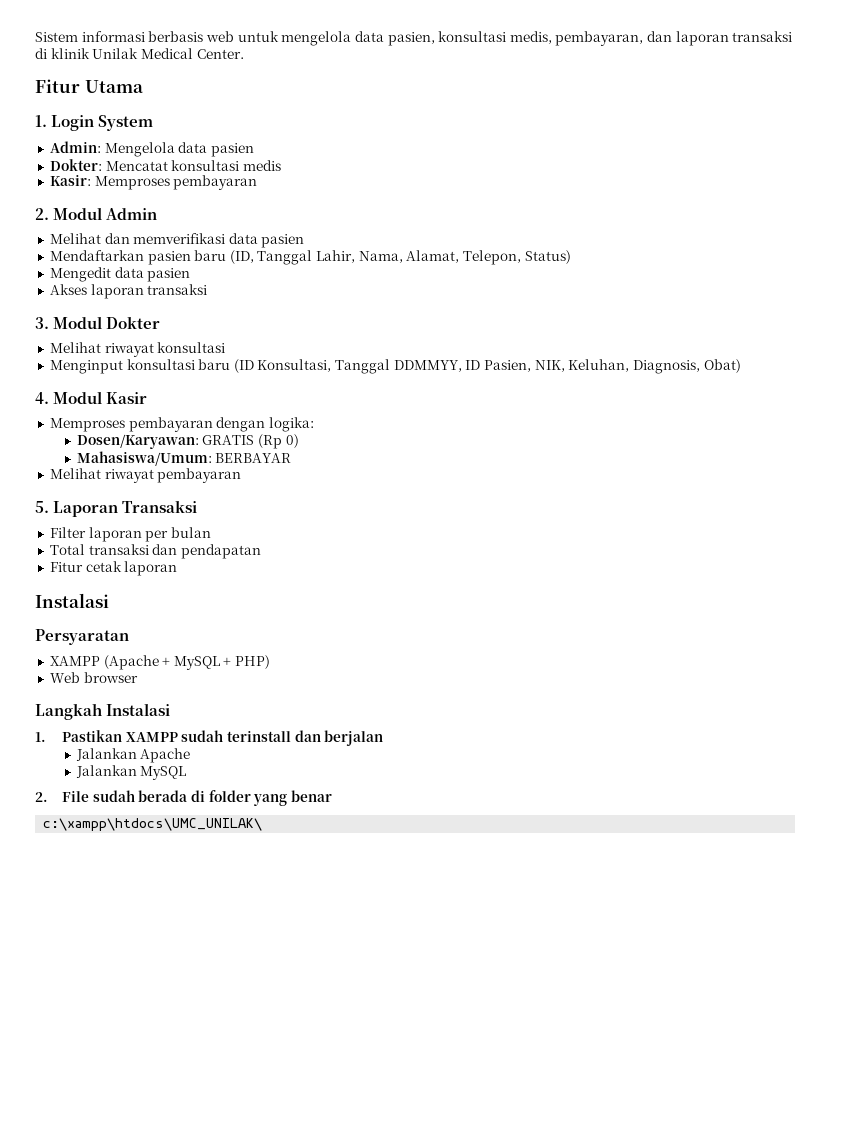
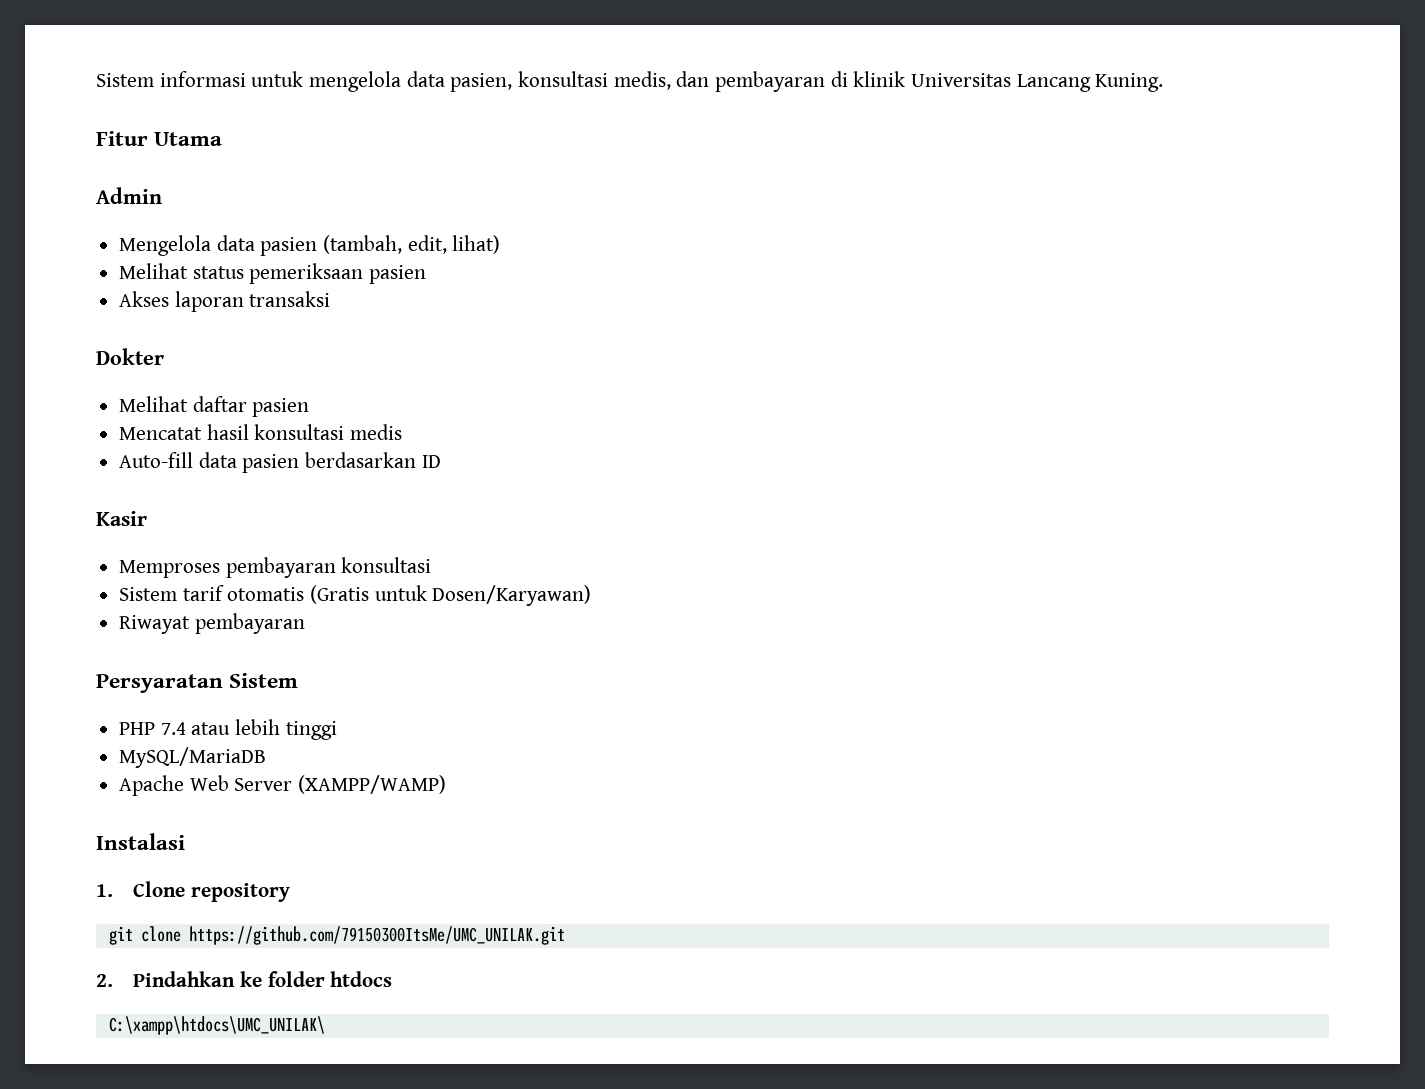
- Sistem informasi berbasis web untuk mengelola data pasien, konsultasi medis, pembayaran, dan laporan transaksi di klinik Unilak Medical Center.
+ Sistem informasi untuk mengelola data pasien, konsultasi medis, dan pembayaran di klinik Universitas Lancang Kuning.
  Fitur Utama
- 1. Login System
- Admin: Mengelola data pasien
- Dokter: Mencatat konsultasi medis
- Kasir: Memproses pembayaran
- 2. Modul Admin
- Melihat dan memverifikasi data pasien
- Mendaftarkan pasien baru (ID, Tanggal Lahir, Nama, Alamat, Telepon, Status)
- Mengedit data pasien
+ Admin
+ Mengelola data pasien (tambah, edit, lihat)
+ Melihat status pemeriksaan pasien
- 3. Modul Dokter
+ Dokter
- Melihat riwayat konsultasi
- Menginput konsultasi baru (ID Konsultasi, Tanggal DDMMYY, ID Pasien, NIK, Keluhan, Diagnosis, Obat)
- 4. Modul Kasir
- Memproses pembayaran dengan logika:
- Dosen/Karyawan: GRATIS (Rp 0)
- Mahasiswa/Umum: BERBAYAR
- Melihat riwayat pembayaran
- 5. Laporan Transaksi
- Filter laporan per bulan
- Total transaksi dan pendapatan
- Fitur cetak laporan
+ Melihat daftar pasien
+ Mencatat hasil konsultasi medis
+ Auto-fill data pasien berdasarkan ID
+ Kasir
+ Memproses pembayaran konsultasi
+ Sistem tarif otomatis (Gratis untuk Dosen/Karyawan)
+ Riwayat pembayaran
+ Persyaratan Sistem
+ PHP 7.4 atau lebih tinggi
+ MySQL/MariaDB
+ Apache Web Server (XAMPP/WAMP)
  Instalasi
- Persyaratan
- XAMPP (Apache + MySQL + PHP)
- Web browser
- Langkah Instalasi
- 1. Pastikan XAMPP sudah terinstall dan berjalan
- Jalankan Apache
- Jalankan MySQL
- 2. File sudah berada di folder yang benar
- c:\xampp\htdocs\UMC_UNILAK\
+ 1. Clone repository
+ git clone https://github.com/79150300ItsMe/UMC_UNILAK.git
+ 2. Pindahkan ke folder htdocs
+ C:\xampp\htdocs\UMC_UNILAK\

